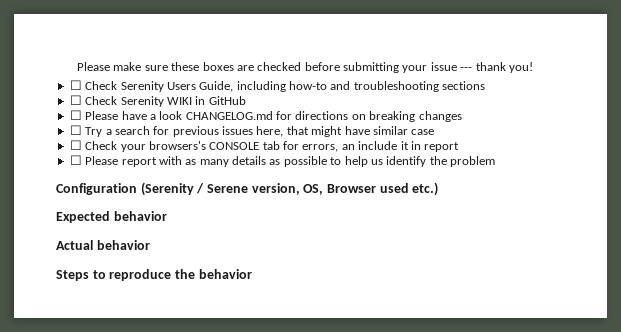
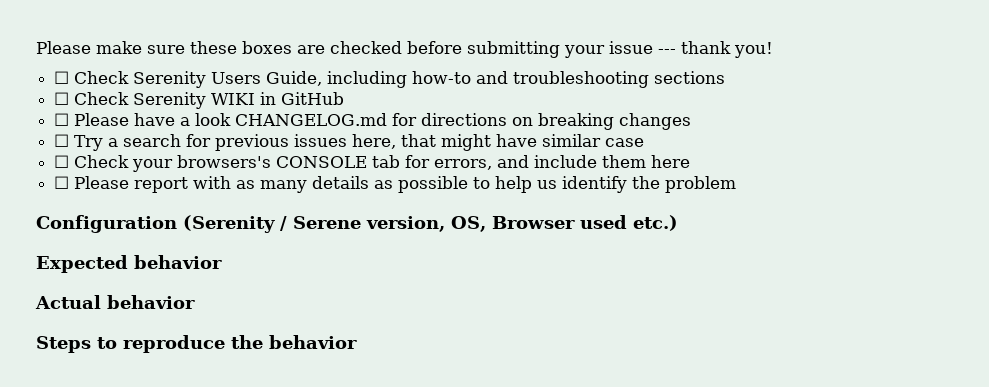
- ☐ Check your browsers's CONSOLE tab for errors, an include it in report
+ ☐ Check your browsers's CONSOLE tab for errors, and include them here

